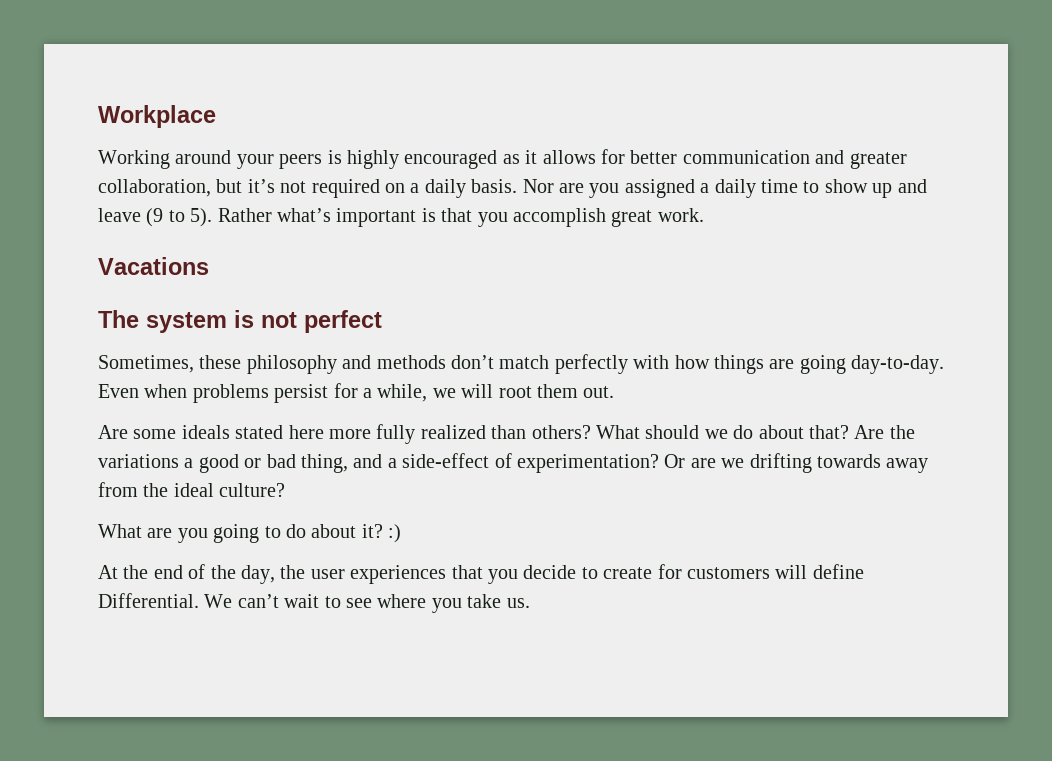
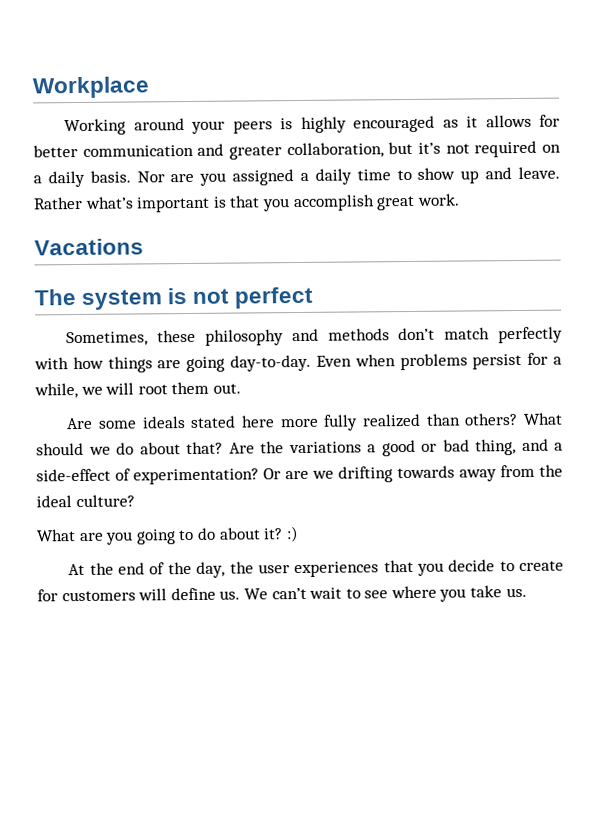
- Nor are you assigned a daily time to show up and leave (9 to 5).
+ Nor are you assigned a daily time to show up and leave.
- At the end of the day, the user experiences that you decide to create for customers will define Differential.
+ At the end of the day, the user experiences that you decide to create for customers will define us.

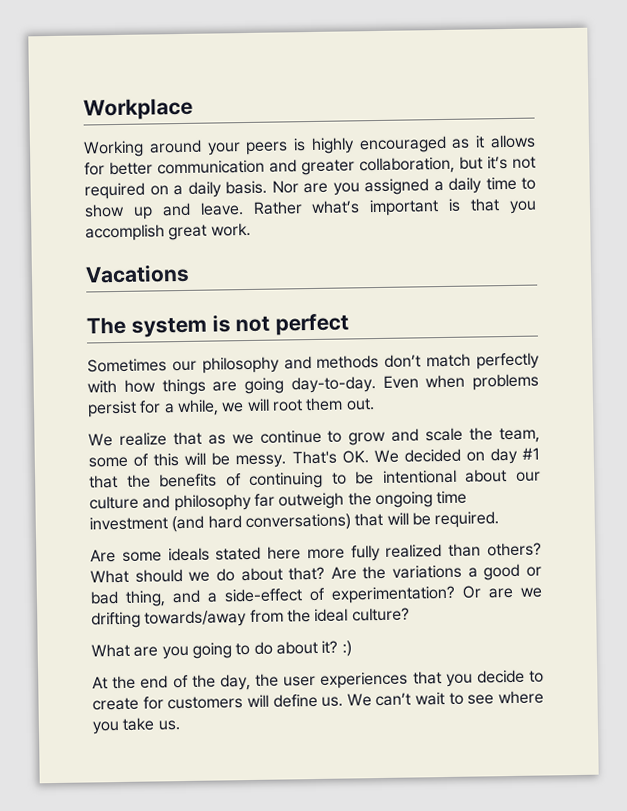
- Sometimes, these philosophy and methods don’t match perfectly with how things are going day-to-day.
+ Sometimes our philosophy and methods don’t match perfectly with how things are going day-to-day.
+ We realize that as we continue to grow and scale the team, some of this will be messy. That's OK. We decided on day #1 that the benefits of continuing to be intentional about our culture and philosophy far outweigh the ongoing time investment (and hard conversations) that will be required.
- Or are we drifting towards away from the ideal culture?
+ Or are we drifting towards/away from the ideal culture?

